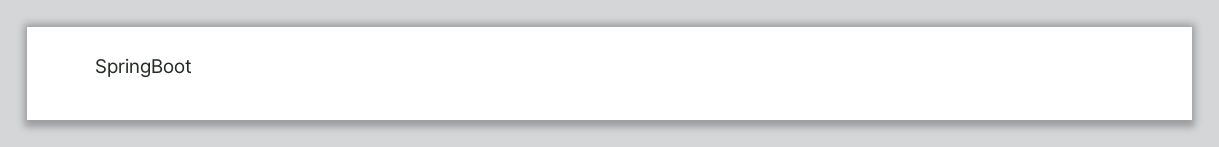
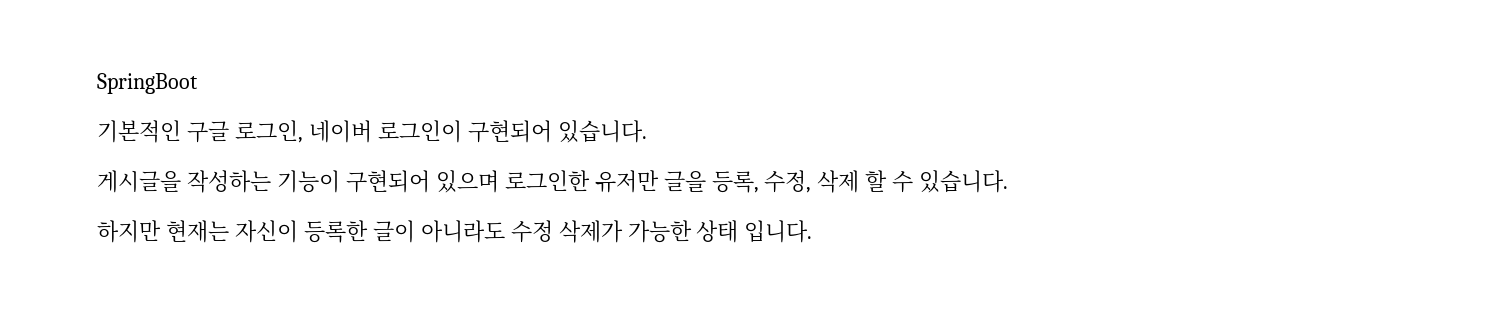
+ 기본적인 구글 로그인, 네이버 로그인이 구현되어 있습니다.
+ 게시글을 작성하는 기능이 구현되어 있으며 로그인한 유저만 글을 등록, 수정, 삭제 할 수 있습니다.
+ 하지만 현재는 자신이 등록한 글이 아니라도 수정 삭제가 가능한 상태 입니다.

